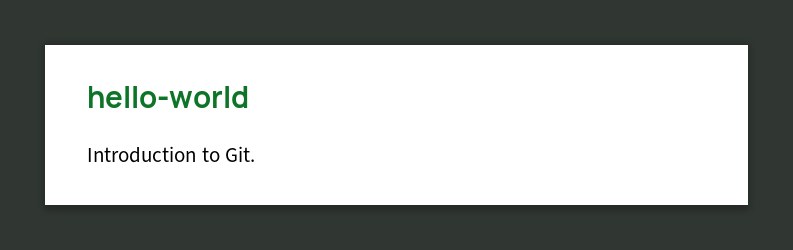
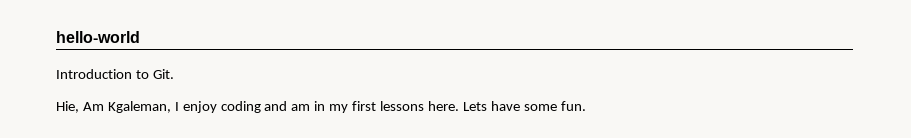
+ Hie, Am Kgaleman, I enjoy coding and am in my first lessons here. Lets have some fun.

